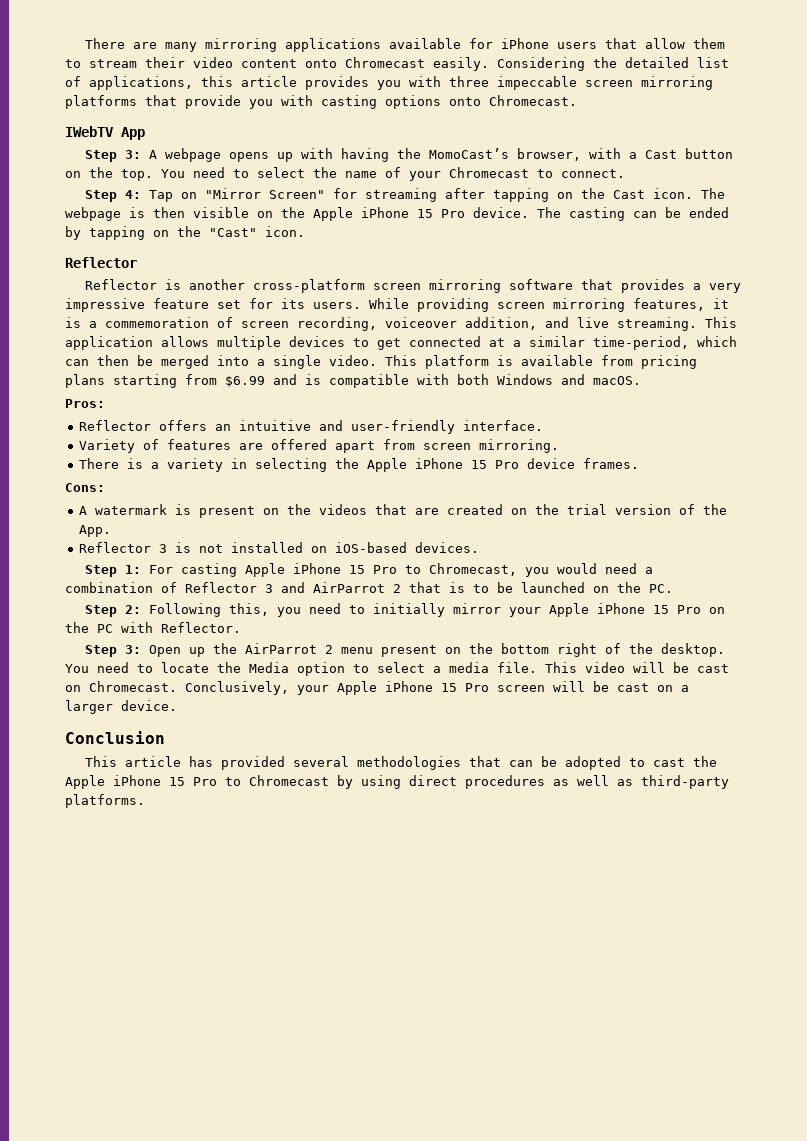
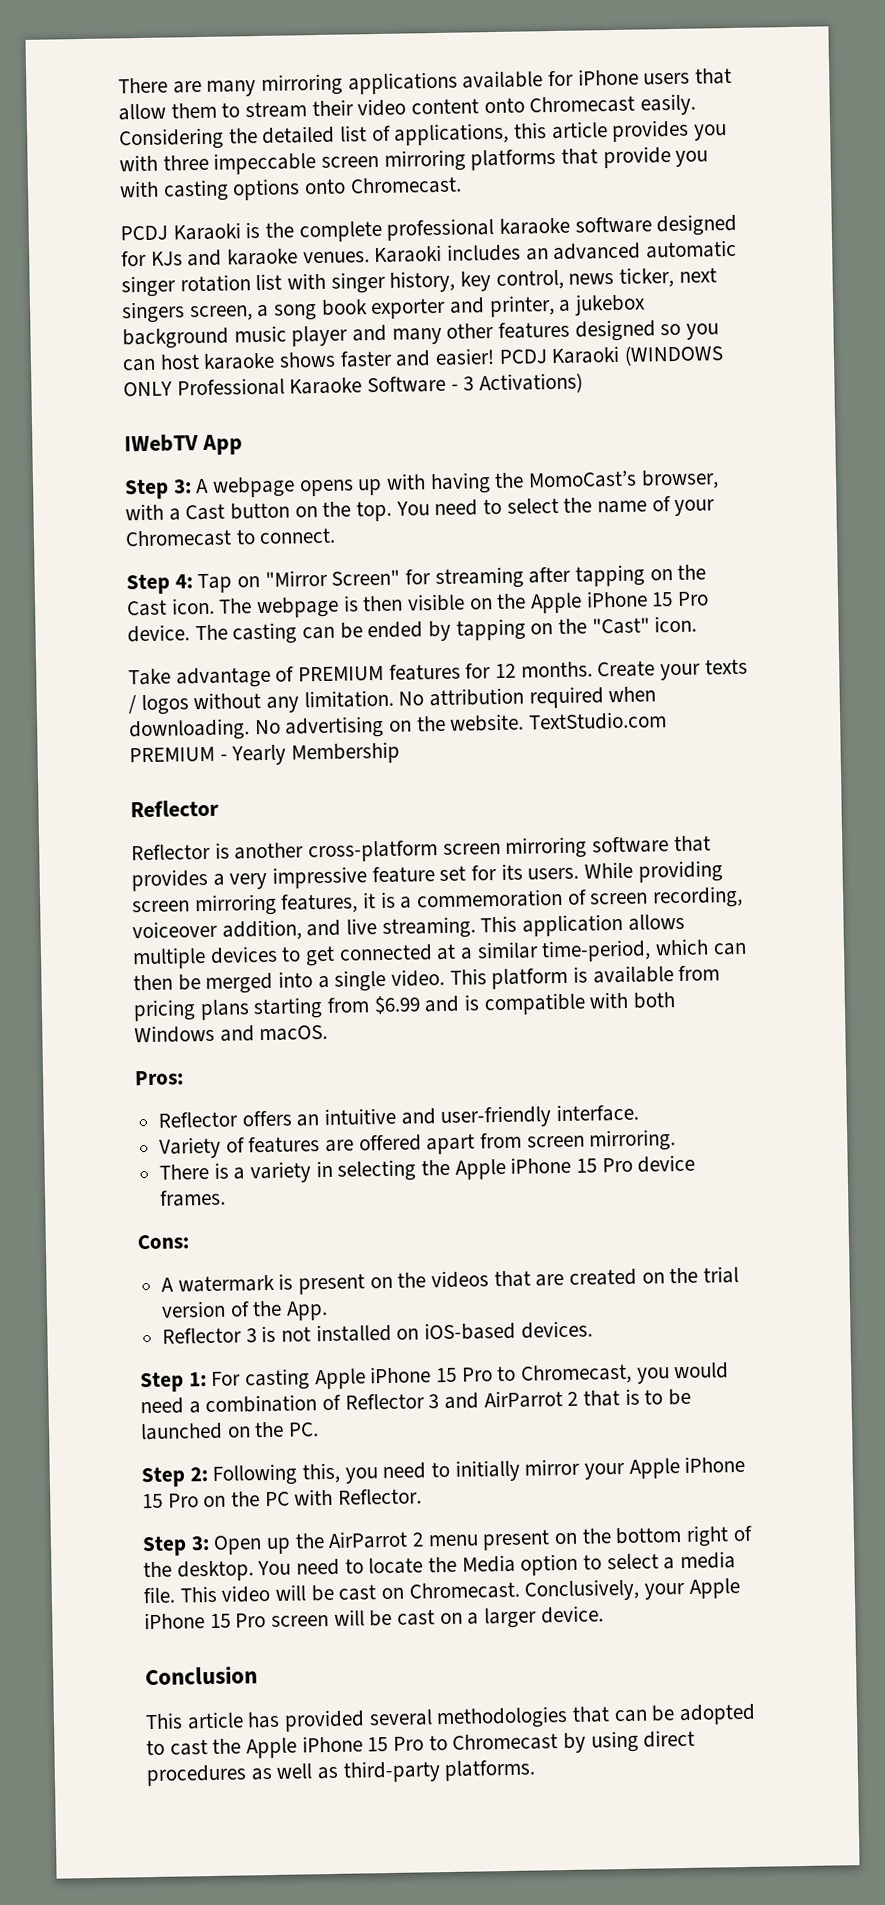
+ PCDJ Karaoki is the complete professional karaoke software designed for KJs and karaoke venues. Karaoki includes an advanced automatic singer rotation list with singer history, key control, news ticker, next singers screen, a song book exporter and printer, a jukebox background music player and many other features designed so you can host karaoke shows faster and easier! PCDJ Karaoki (WINDOWS ONLY Professional Karaoke Software - 3 Activations)
+ Take advantage of PREMIUM features for 12 months. Create your texts / logos without any limitation. No attribution required when downloading. No advertising on the website. TextStudio.com PREMIUM - Yearly Membership

